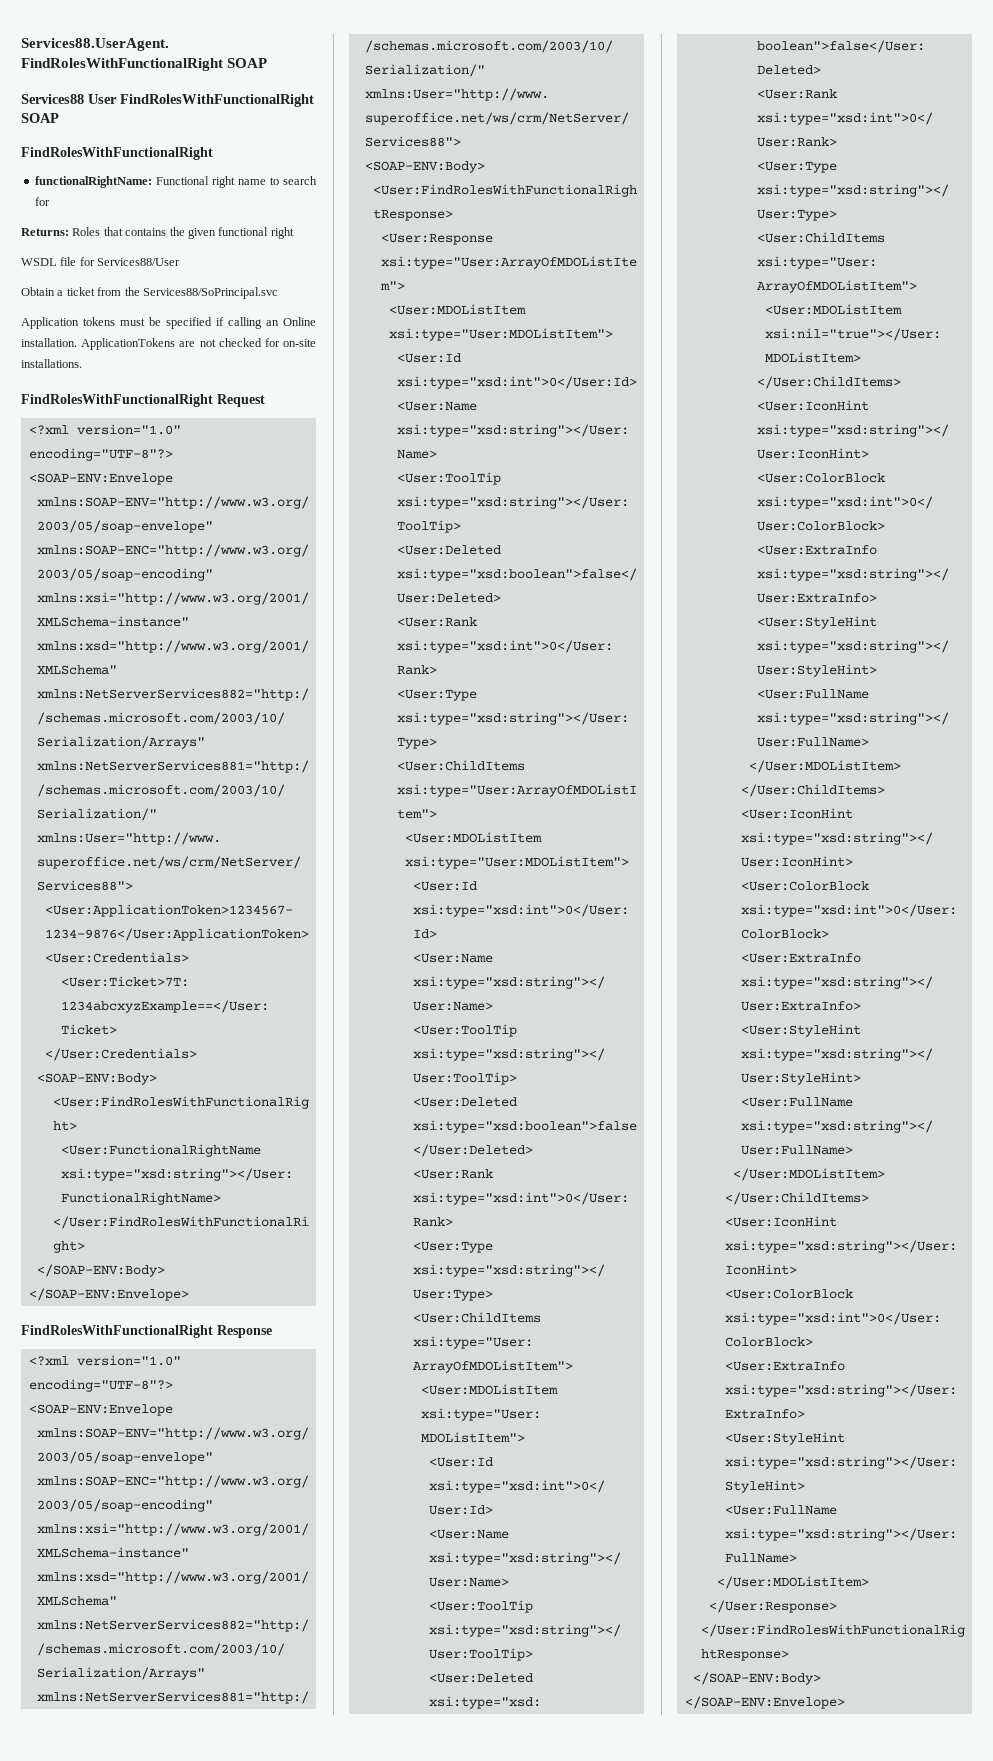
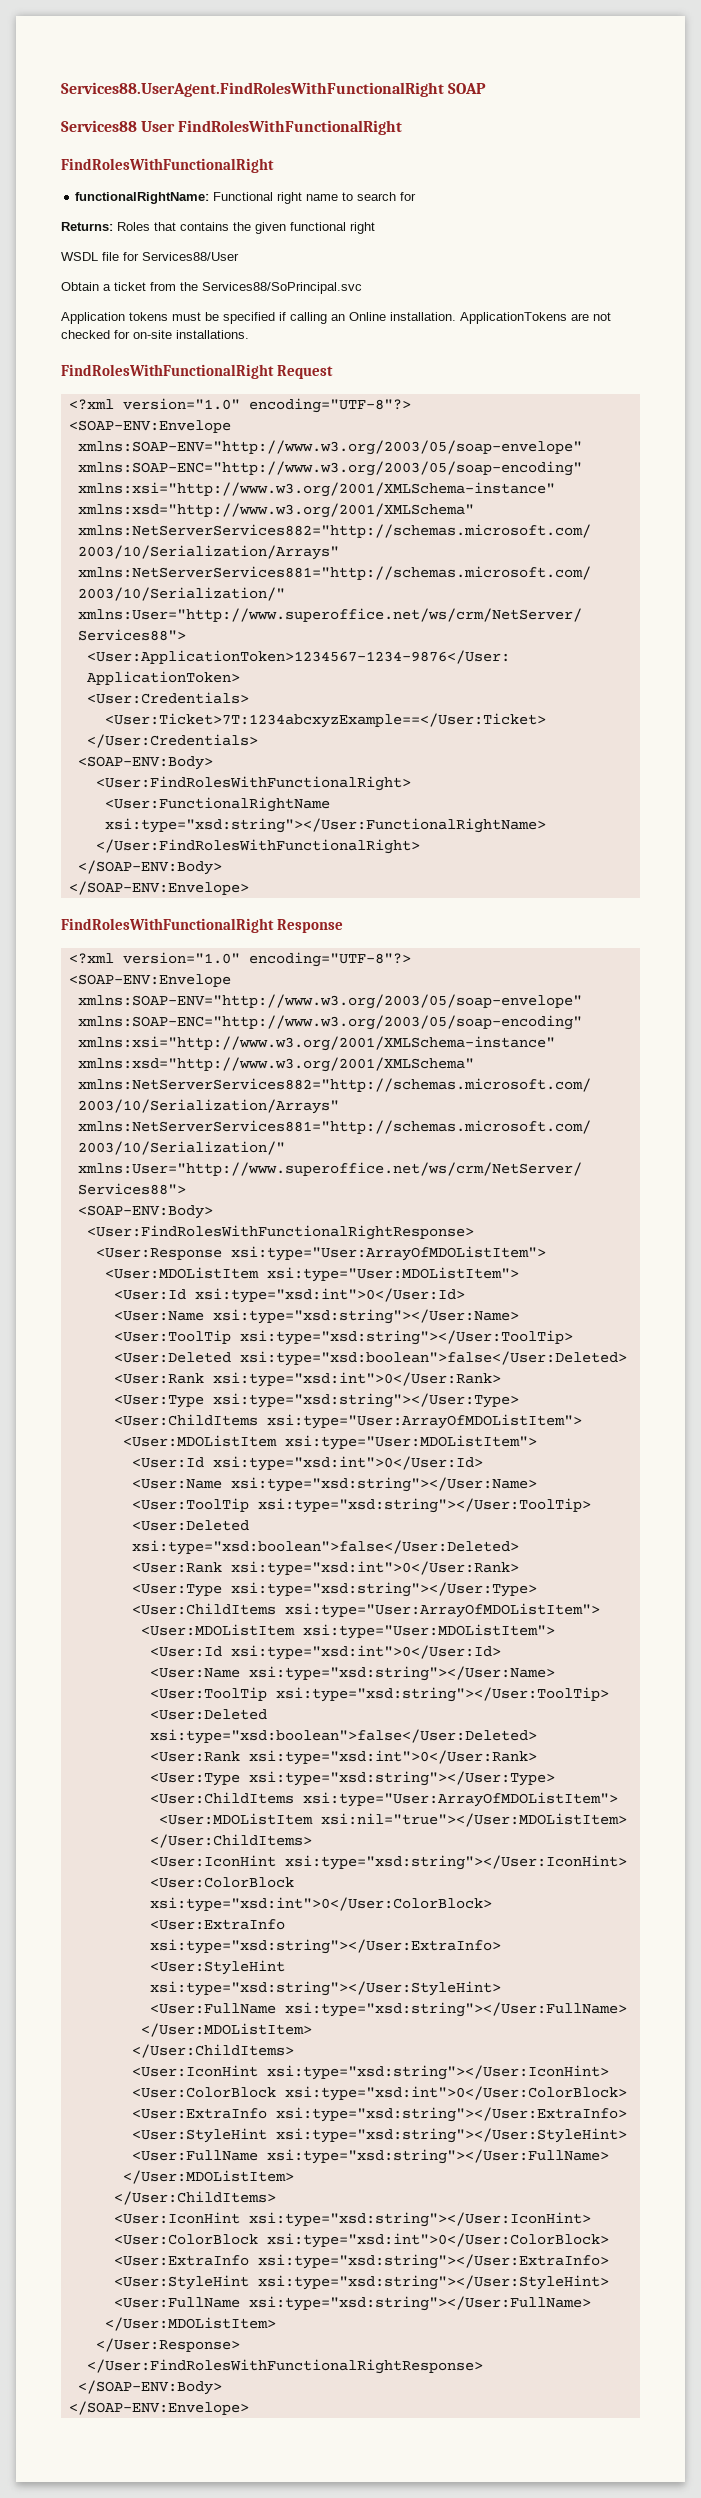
- Services88 User FindRolesWithFunctionalRight SOAP
+ Services88 User FindRolesWithFunctionalRight

